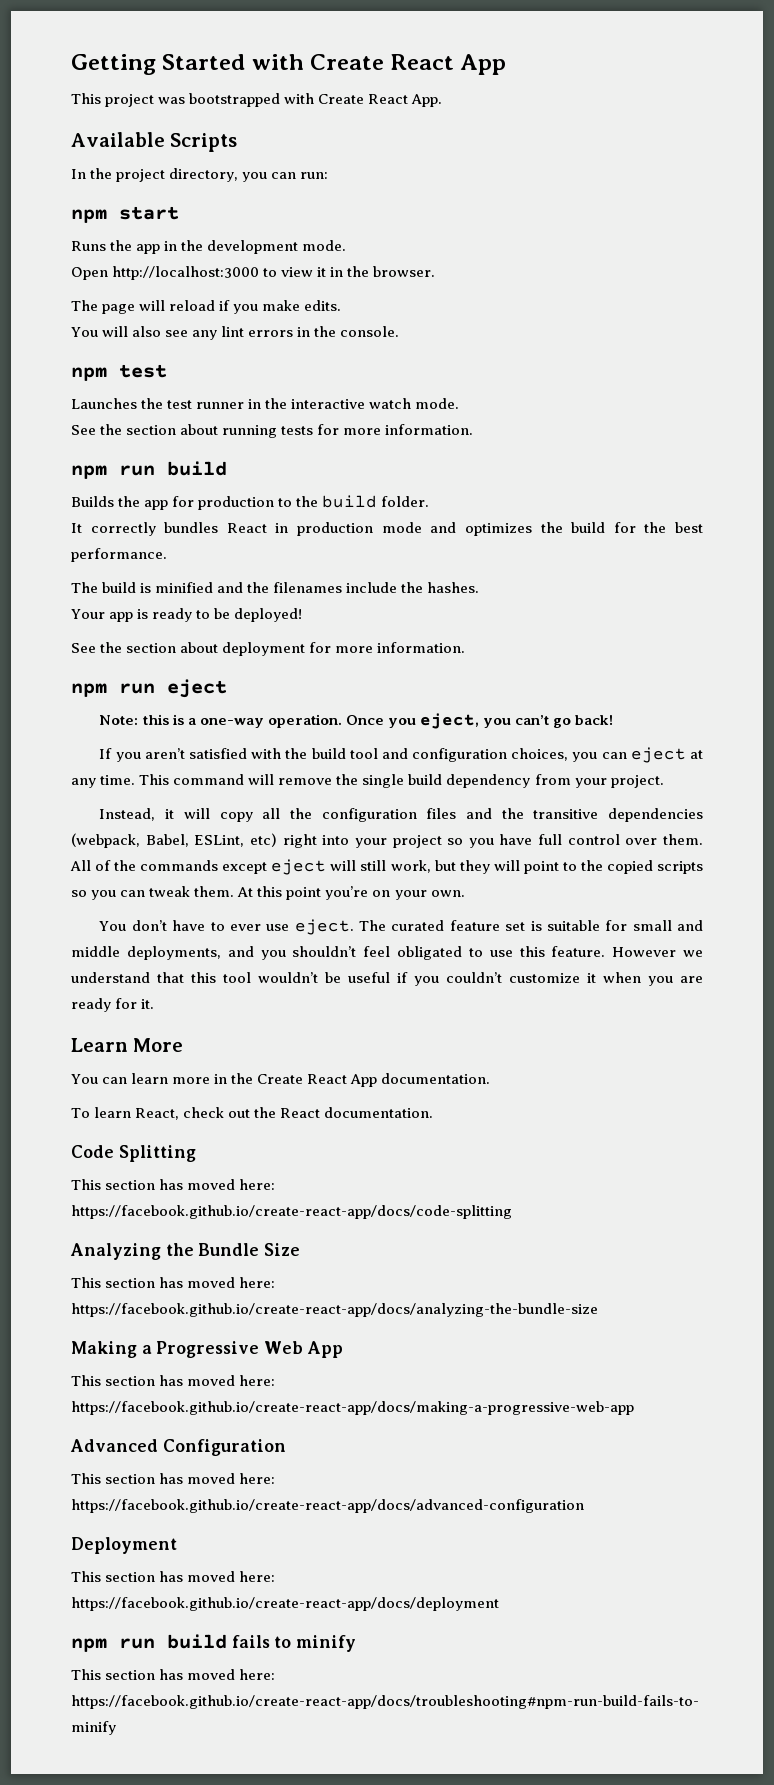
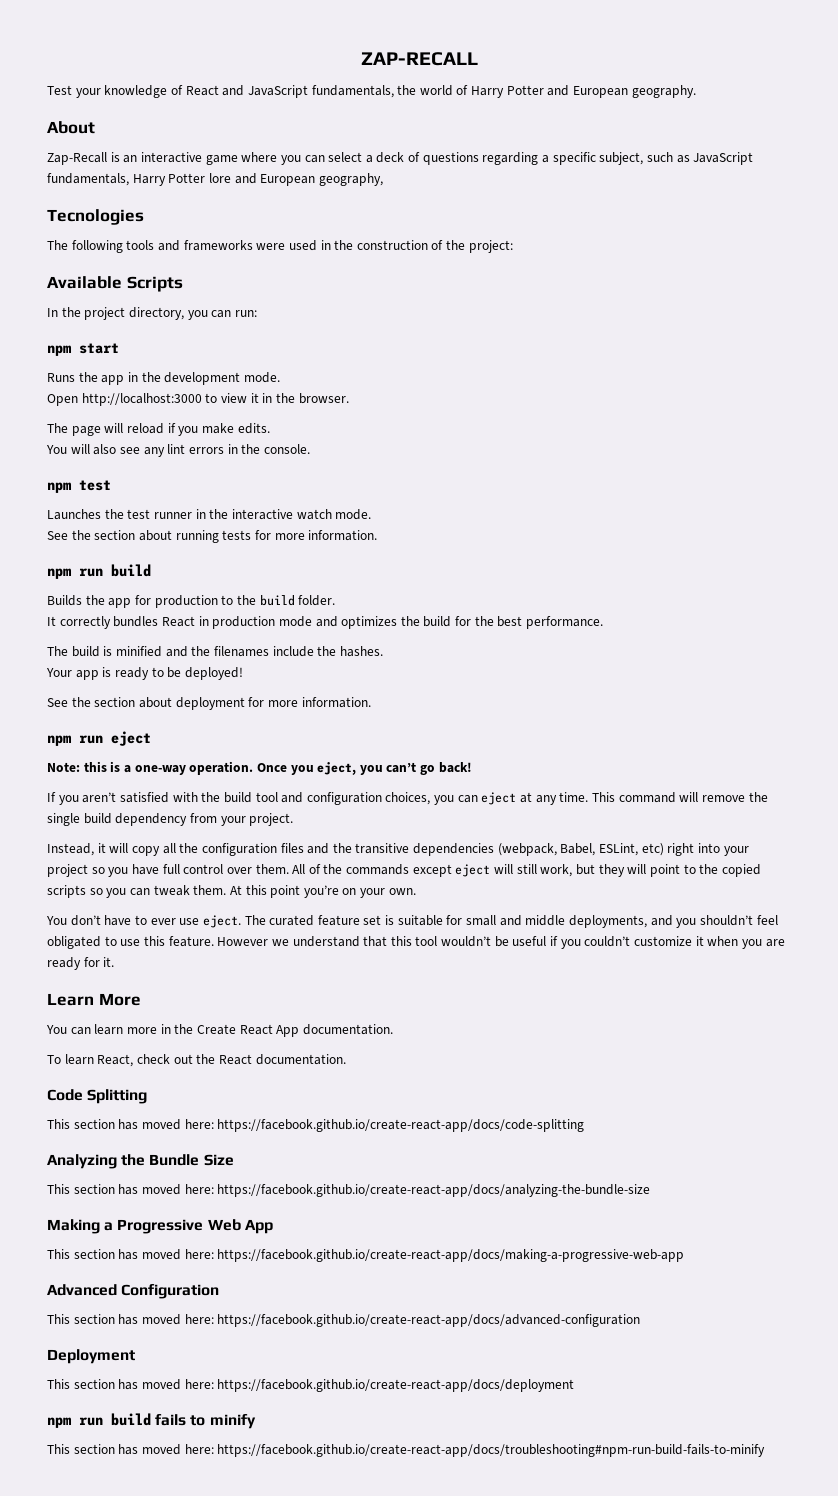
- Getting Started with Create React App
- This project was bootstrapped with Create React App.
+ ZAP-RECALL
+ Test your knowledge of React and JavaScript fundamentals, the world of Harry Potter and European geography.
+ About
+ Zap-Recall is an interactive game where you can select a deck of questions regarding a specific subject, such as JavaScript fundamentals, Harry Potter lore and European geography,
+ Tecnologies
+ The following tools and frameworks were used in the construction of the project:

